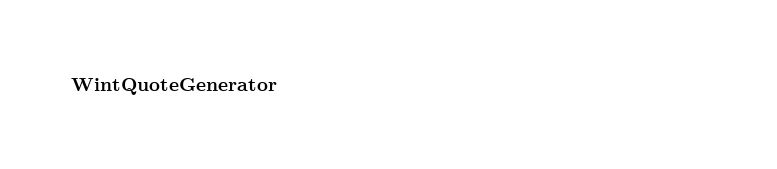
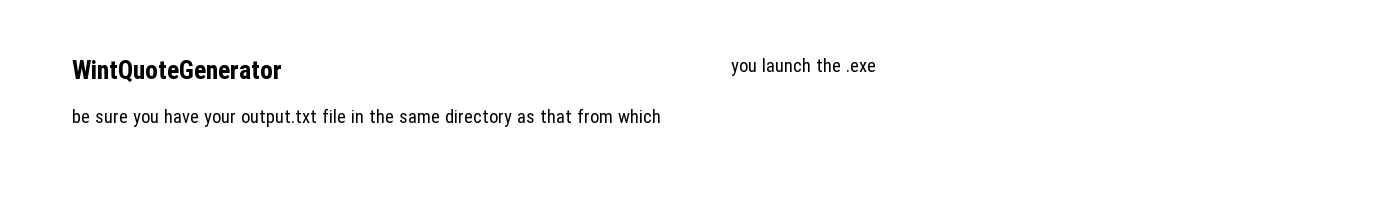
+ be sure you have your output.txt file in the same directory as that from which you launch the .exe

